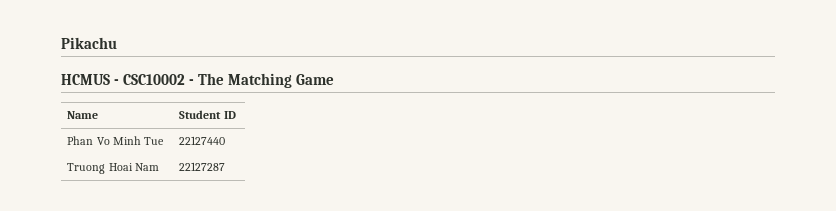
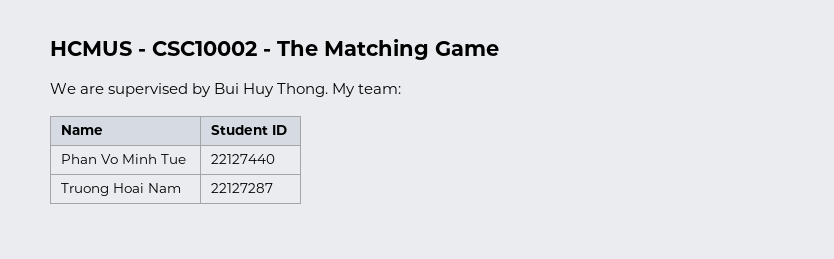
- Pikachu
+ We are supervised by Bui Huy Thong. My team:

